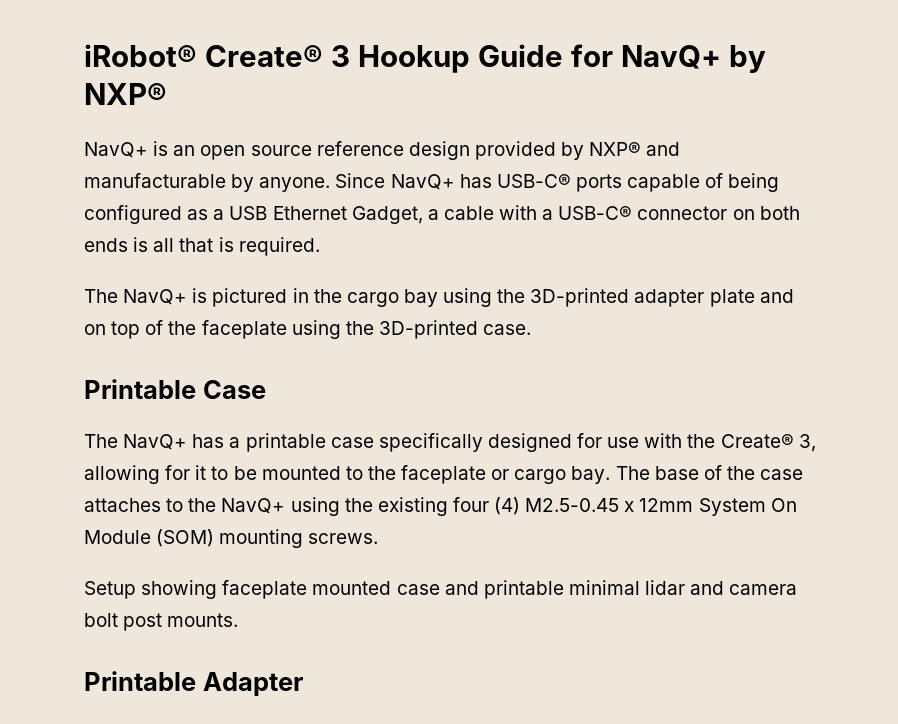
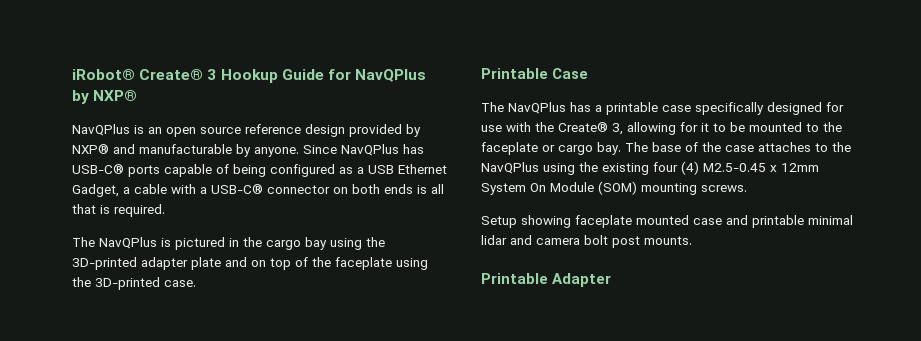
- iRobot® Create® 3 Hookup Guide for NavQ+ by NXP®
+ iRobot® Create® 3 Hookup Guide for NavQPlus by NXP®
- NavQ+ is an open source reference design provided by NXP® and manufacturable by anyone.
+ NavQPlus is an open source reference design provided by NXP® and manufacturable by anyone.
- Since NavQ+ has USB-C® ports capable of being configured as a USB Ethernet Gadget, a cable with a USB-C® connector on both ends is all that is required.
+ Since NavQPlus has USB-C® ports capable of being configured as a USB Ethernet Gadget, a cable with a USB-C® connector on both ends is all that is required.
- The NavQ+ is pictured in the cargo bay using the 3D-printed adapter plate and on top of the faceplate using the 3D-printed case.
+ The NavQPlus is pictured in the cargo bay using the 3D-printed adapter plate and on top of the faceplate using the 3D-printed case.
- The NavQ+ has a printable case specifically designed for use with the Create® 3, allowing for it to be mounted to the faceplate or cargo bay.
+ The NavQPlus has a printable case specifically designed for use with the Create® 3, allowing for it to be mounted to the faceplate or cargo bay.
- The base of the case attaches to the NavQ+ using the existing four (4) M2.5-0.45 x 12mm System On Module (SOM) mounting screws.
+ The base of the case attaches to the NavQPlus using the existing four (4) M2.5-0.45 x 12mm System On Module (SOM) mounting screws.

